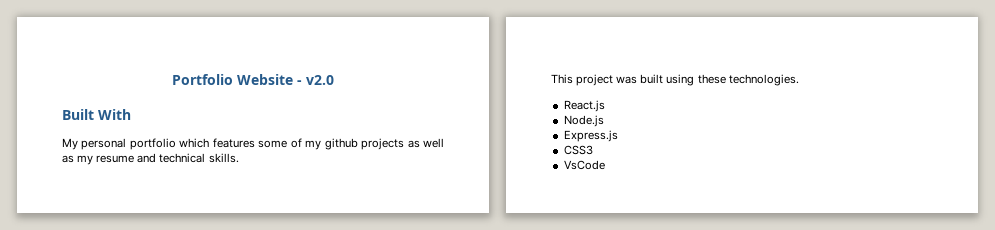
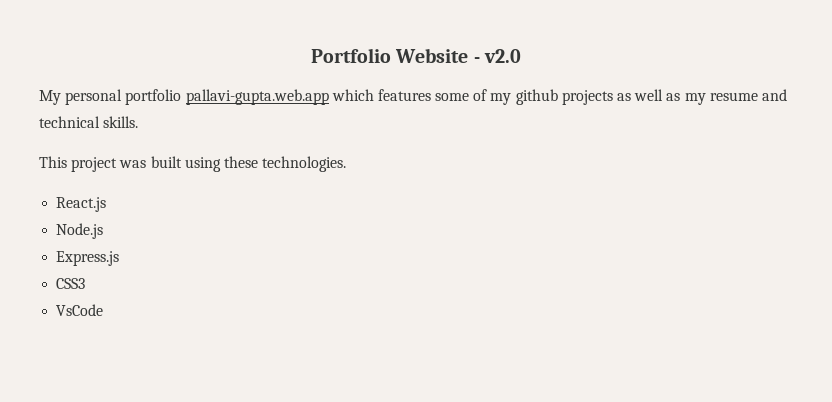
- Built With
- My personal portfolio which features some of my github projects as well as my resume and technical skills.
+ My personal portfolio pallavi-gupta.web.app which features some of my github projects as well as my resume and technical skills.

